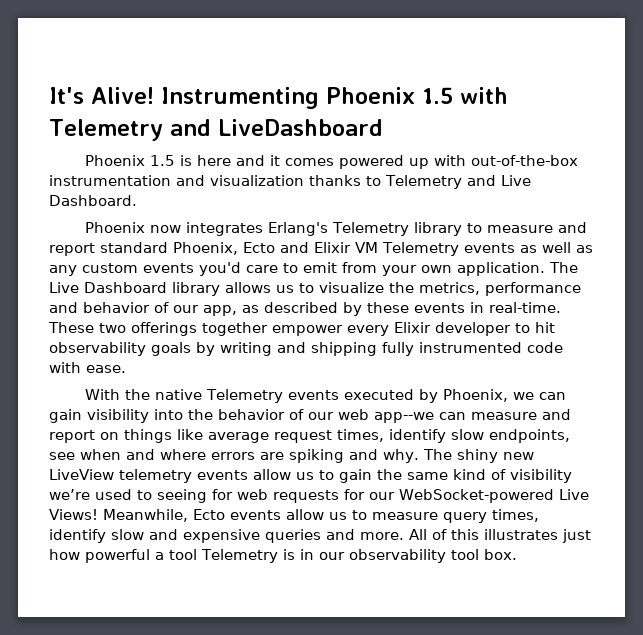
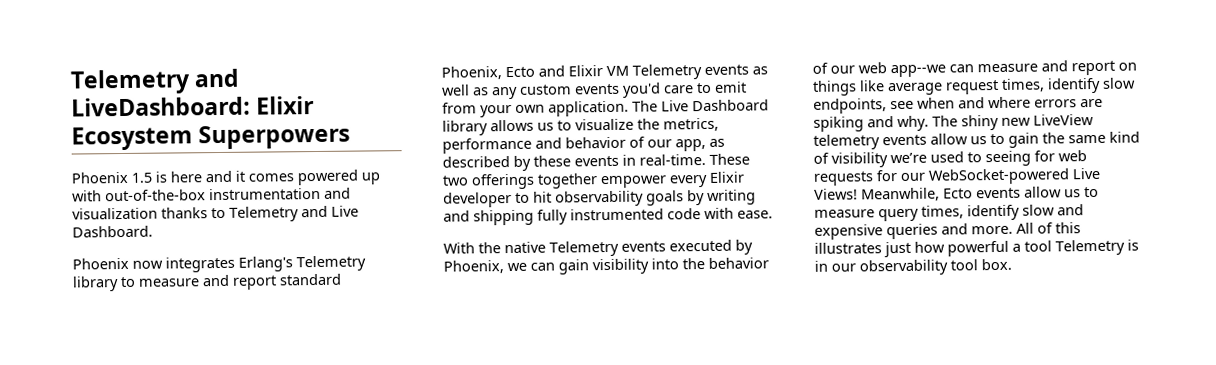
- It's Alive! Instrumenting Phoenix 1.5 with Telemetry and LiveDashboard
+ Telemetry and LiveDashboard: Elixir Ecosystem Superpowers

